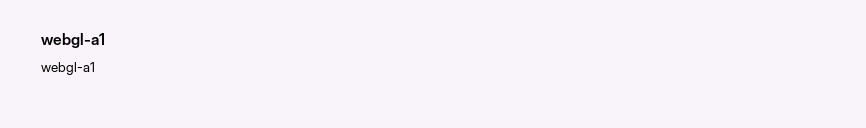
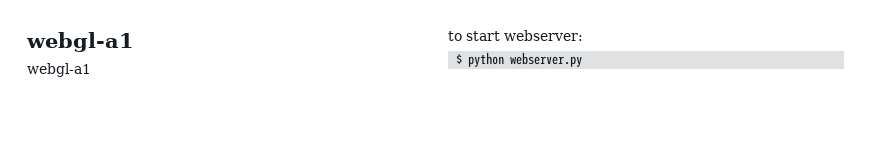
+ to start webserver:
+ $ python webserver.py

